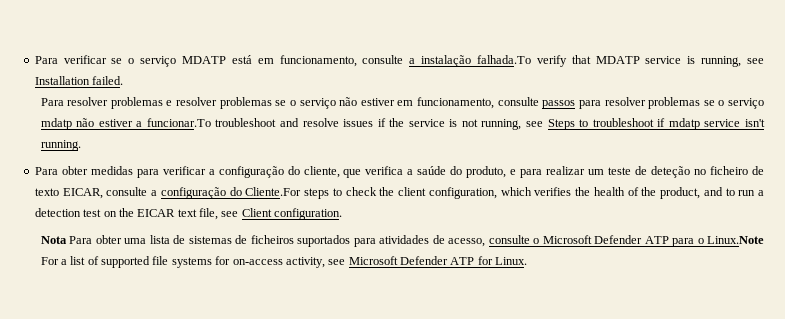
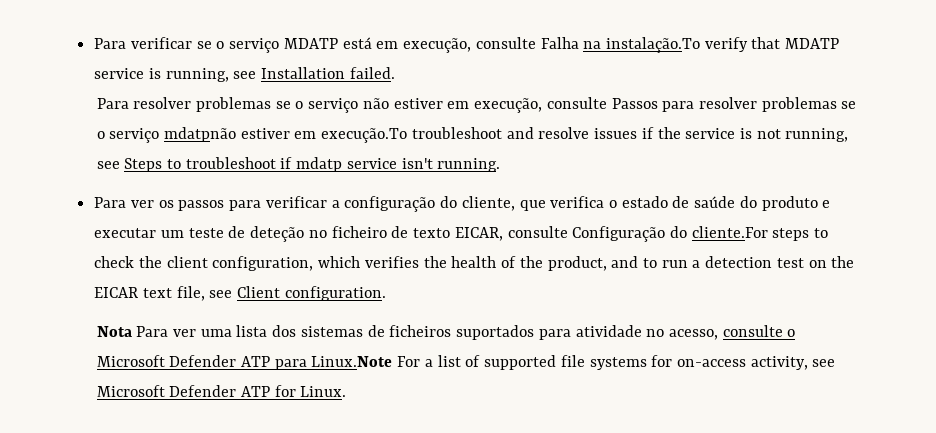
- Para verificar se o serviço MDATP está em funcionamento, consulte a instalação falhada.To verify that MDATP service is running, see Installation failed.
+ Para verificar se o serviço MDATP está em execução, consulte Falha na instalação.To verify that MDATP service is running, see Installation failed.
- Para resolver problemas e resolver problemas se o serviço não estiver em funcionamento, consulte passos para resolver problemas se o serviço mdatp não estiver a funcionar.To troubleshoot and resolve issues if the service is not running, see Steps to troubleshoot if mdatp service isn't running.
+ Para resolver problemas se o serviço não estiver em execução, consulte Passos para resolver problemas se o serviço mdatpnão estiver em execução.To troubleshoot and resolve issues if the service is not running, see Steps to troubleshoot if mdatp service isn't running.
- Para obter medidas para verificar a configuração do cliente, que verifica a saúde do produto, e para realizar um teste de deteção no ficheiro de texto EICAR, consulte a configuração do Cliente.For steps to check the client configuration, which verifies the health of the product, and to run a detection test on the EICAR text file, see Client configuration.
+ Para ver os passos para verificar a configuração do cliente, que verifica o estado de saúde do produto e executar um teste de deteção no ficheiro de texto EICAR, consulte Configuração do cliente.For steps to check the client configuration, which verifies the health of the product, and to run a detection test on the EICAR text file, see Client configuration.
- Nota Para obter uma lista de sistemas de ficheiros suportados para atividades de acesso, consulte o Microsoft Defender ATP para o Linux.Note For a list of supported file systems for on-access activity, see Microsoft Defender ATP for Linux.
+ Nota Para ver uma lista dos sistemas de ficheiros suportados para atividade no acesso, consulte o Microsoft Defender ATP para Linux.Note For a list of supported file systems for on-access activity, see Microsoft Defender ATP for Linux.

